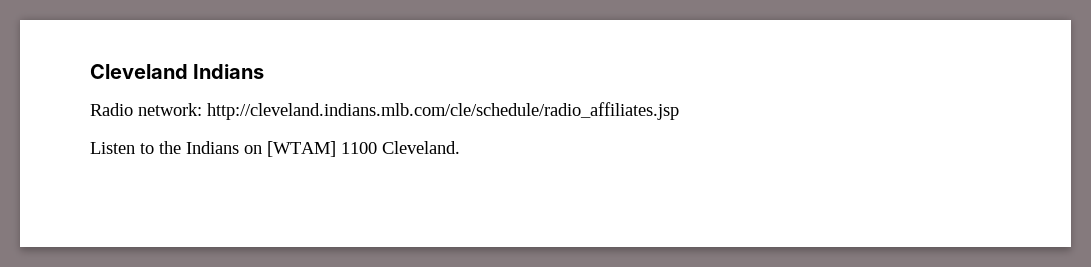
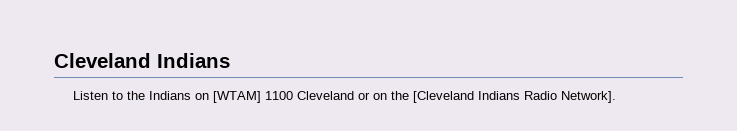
- Radio network: http://cleveland.indians.mlb.com/cle/schedule/radio_affiliates.jsp
- Listen to the Indians on [WTAM] 1100 Cleveland.
+ Listen to the Indians on [WTAM] 1100 Cleveland or on the [Cleveland Indians Radio Network].

